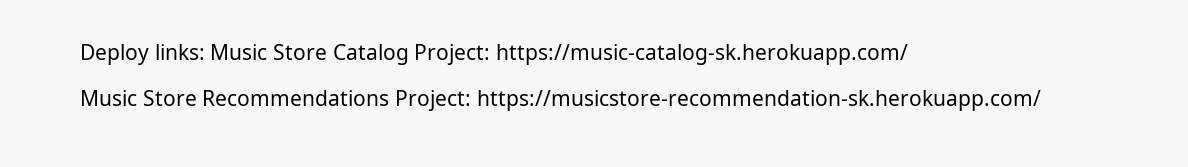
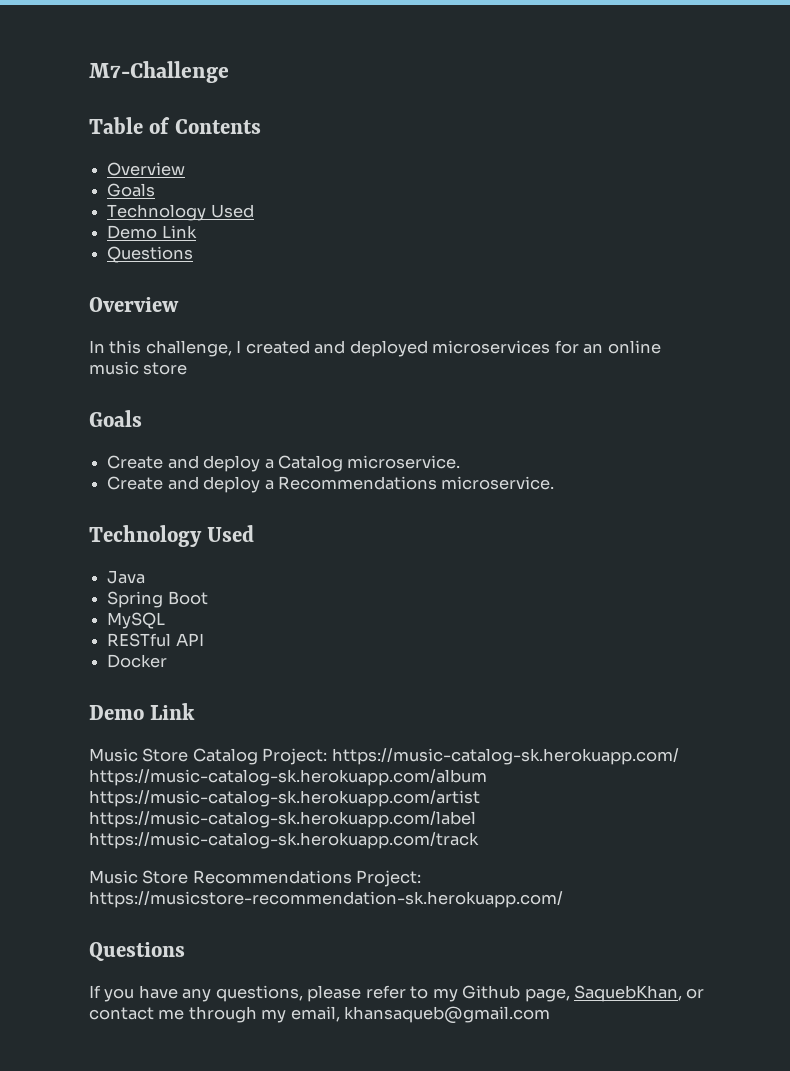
- Deploy links: Music Store Catalog Project: https://music-catalog-sk.herokuapp.com/
+ M7-Challenge
+ Table of Contents
+ Overview
+ Goals
+ Technology Used
+ Demo Link
+ Questions
+ Overview
+ In this challenge, I created and deployed microservices for an online music store
+ Goals
+ Create and deploy a Catalog microservice.
+ Create and deploy a Recommendations microservice.
+ Technology Used
+ Java
+ Spring Boot
+ MySQL
+ RESTful API
+ Docker
+ Demo Link
+ Music Store Catalog Project: https://music-catalog-sk.herokuapp.com/ https://music-catalog-sk.herokuapp.com/album https://music-catalog-sk.herokuapp.com/artist https://music-catalog-sk.herokuapp.com/label https://music-catalog-sk.herokuapp.com/track
  Music Store Recommendations Project: https://musicstore-recommendation-sk.herokuapp.com/
+ Questions
+ If you have any questions, please refer to my Github page, SaquebKhan, or contact me through my email, khansaqueb@gmail.com

